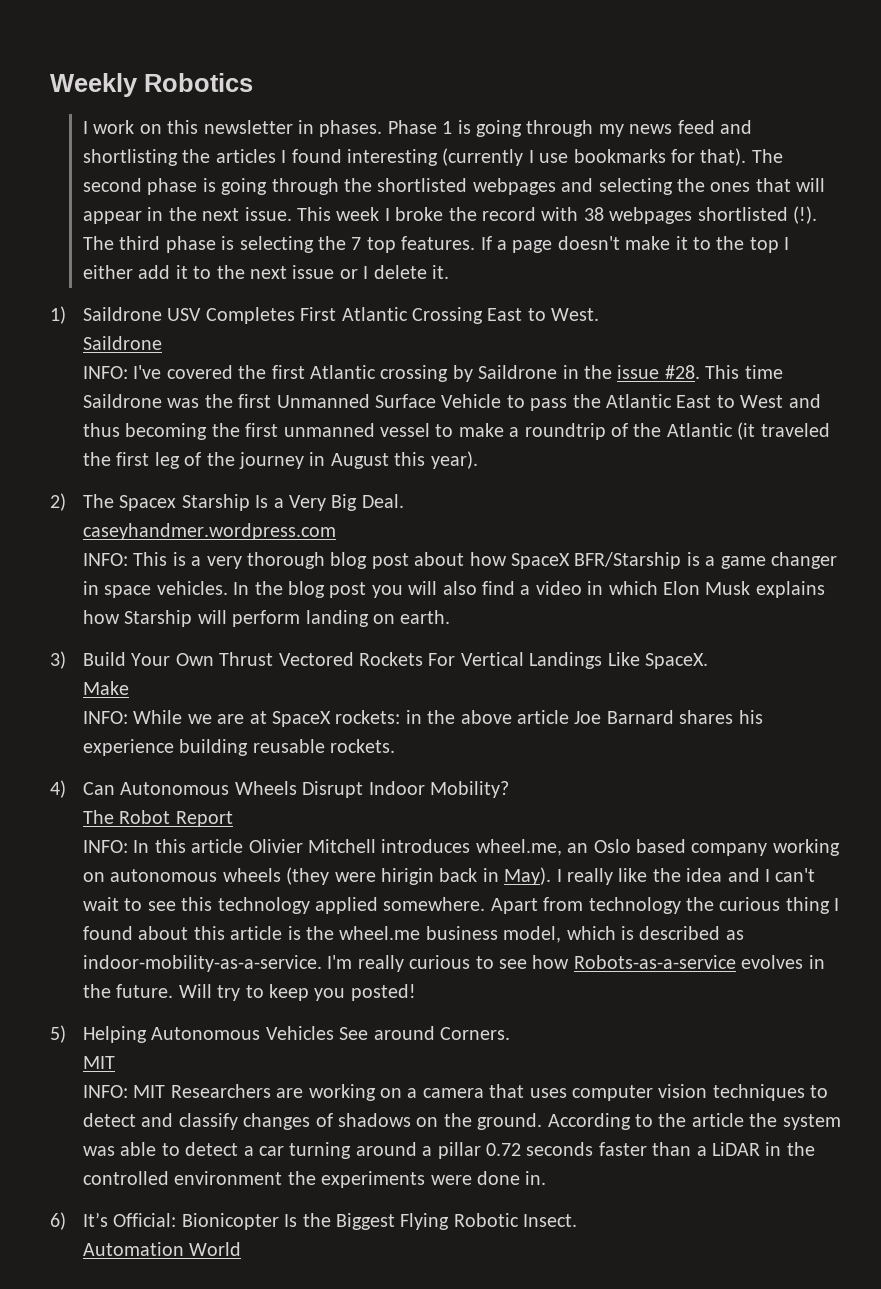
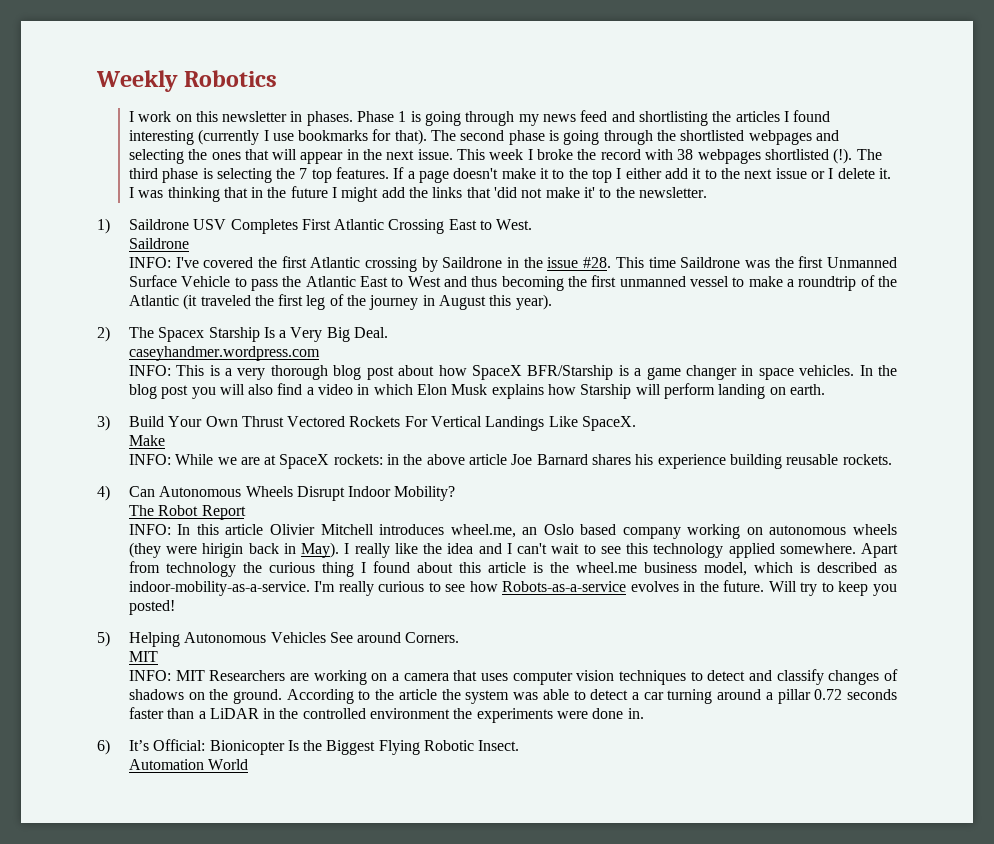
+ I was thinking that in the future I might add the links that 'did not make it' to the newsletter.

